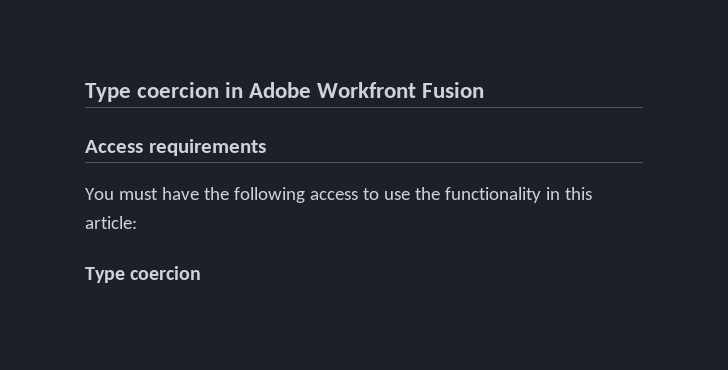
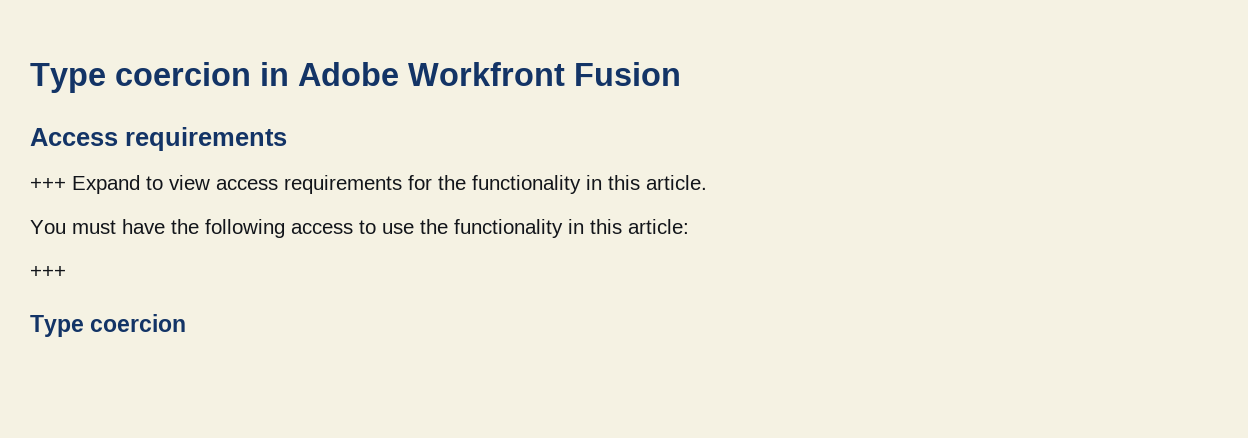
+ +++ Expand to view access requirements for the functionality in this article.
  You must have the following access to use the functionality in this article:
+ +++

